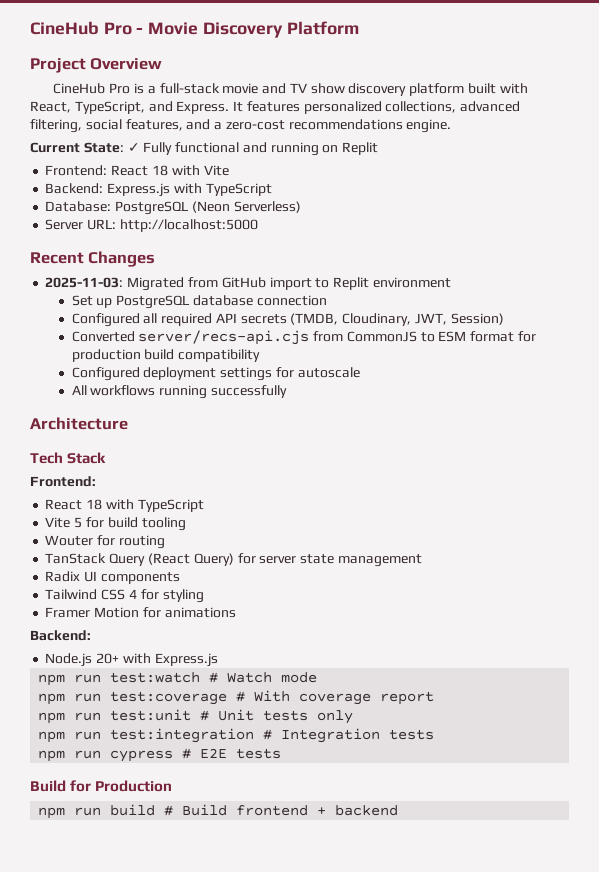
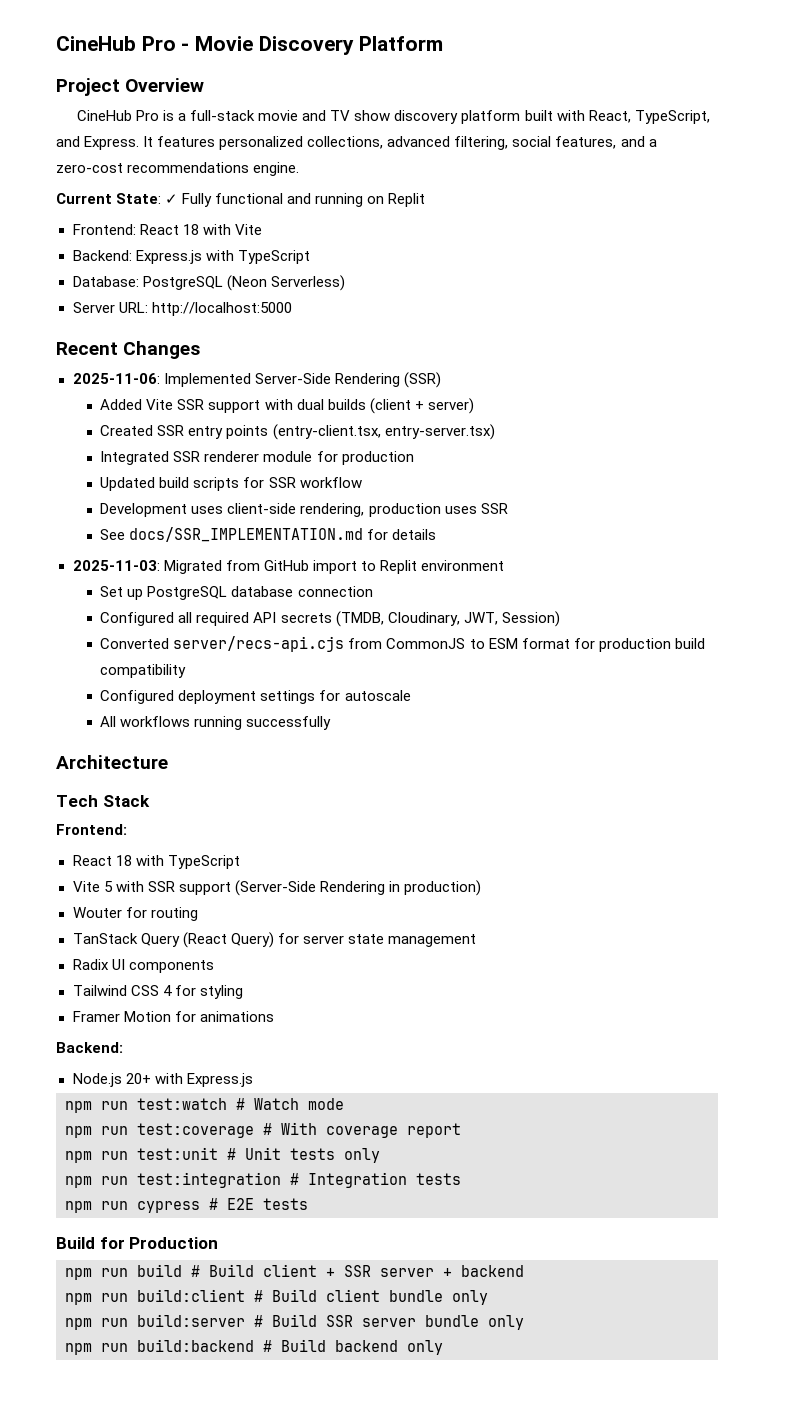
+ 2025-11-06: Implemented Server-Side Rendering (SSR)
+ Added Vite SSR support with dual builds (client + server)
+ Created SSR entry points (entry-client.tsx, entry-server.tsx)
+ Integrated SSR renderer module for production
+ Updated build scripts for SSR workflow
+ Development uses client-side rendering, production uses SSR
+ See docs/SSR_IMPLEMENTATION.md for details
- Vite 5 for build tooling
+ Vite 5 with SSR support (Server-Side Rendering in production)
- npm run build # Build frontend + backend
+ npm run build # Build client + SSR server + backend
+ npm run build:client # Build client bundle only
+ npm run build:server # Build SSR server bundle only
+ npm run build:backend # Build backend only

